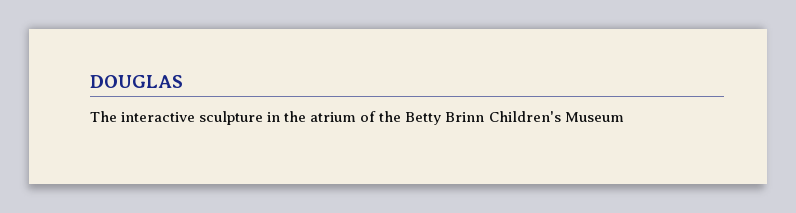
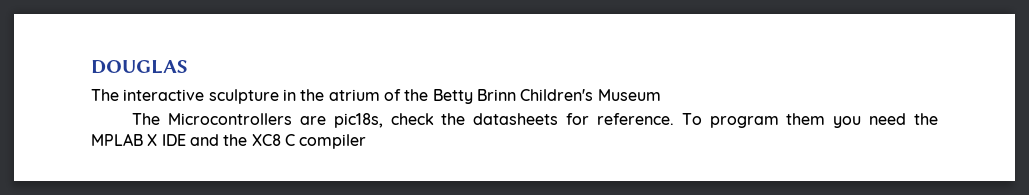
+ The Microcontrollers are pic18s, check the datasheets for reference. To program them you need the MPLAB X IDE and the XC8 C compiler

